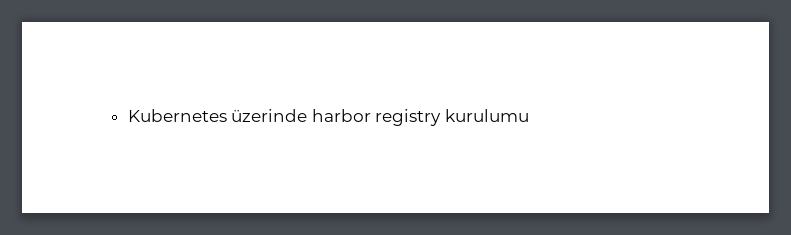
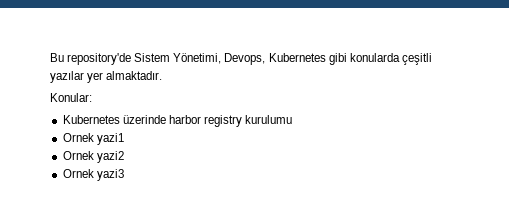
+ Bu repository'de Sistem Yönetimi, Devops, Kubernetes gibi konularda çeşitli yazılar yer almaktadır.
+ Konular:
+ Ornek yazi1
+ Ornek yazi2
+ Ornek yazi3

